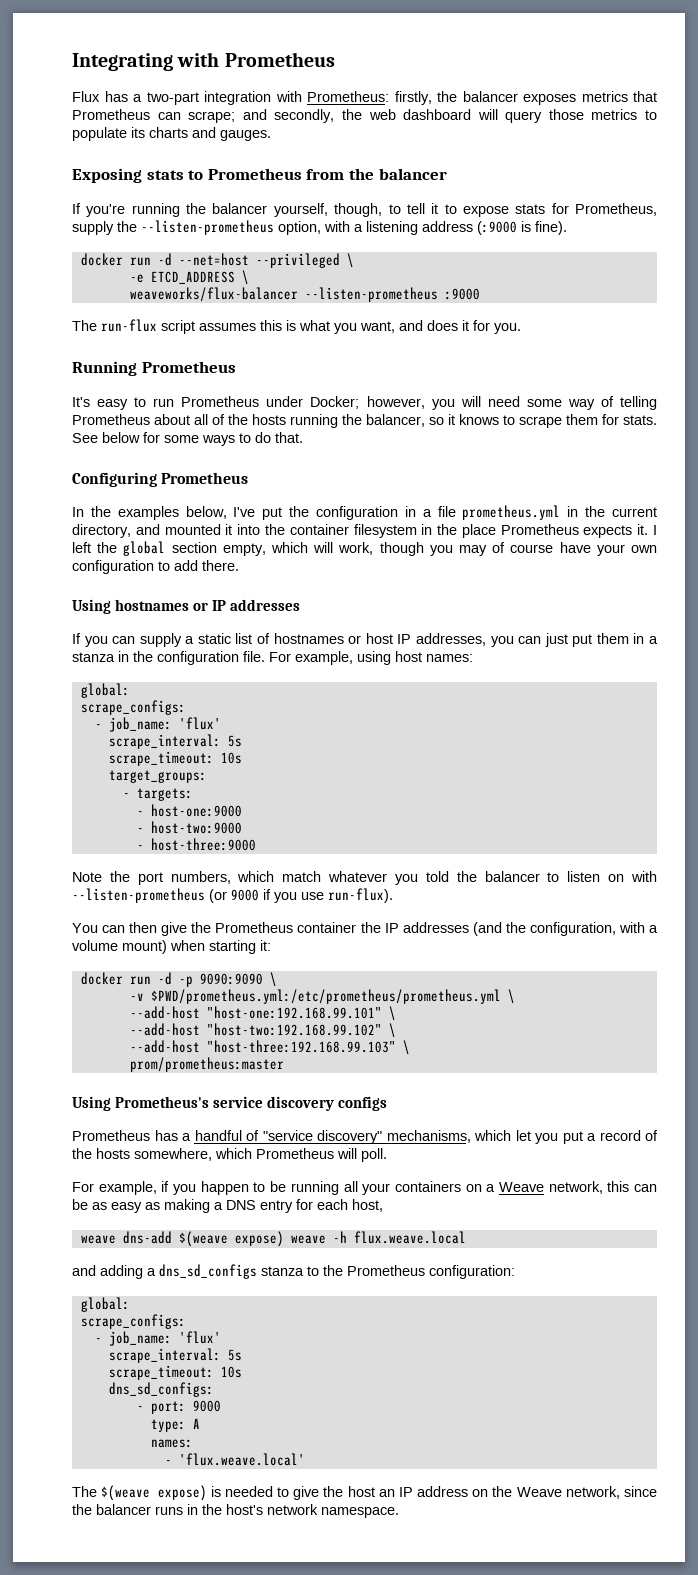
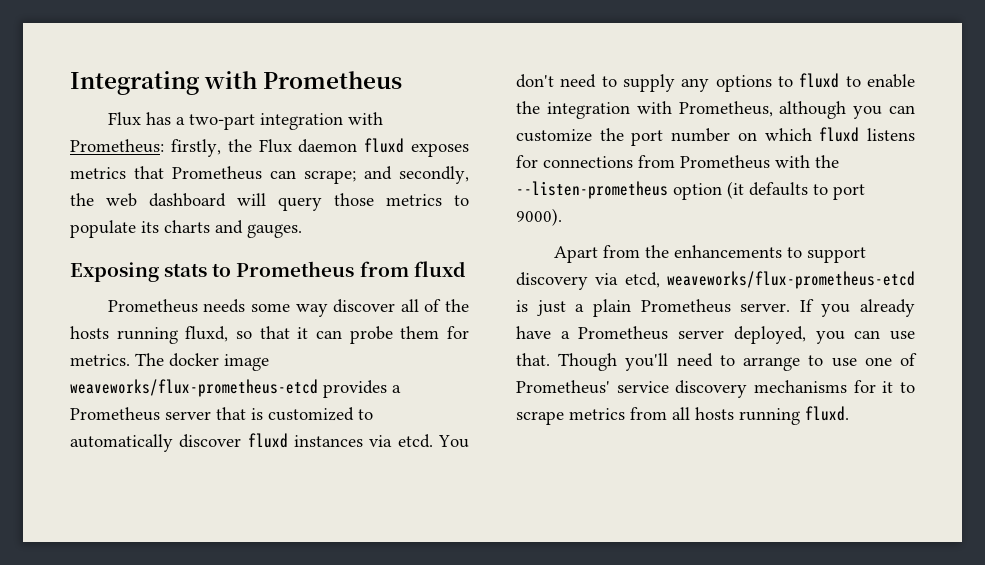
- Flux has a two-part integration with Prometheus: firstly, the balancer exposes metrics that Prometheus can scrape; and secondly, the web dashboard will query those metrics to populate its charts and gauges.
+ Flux has a two-part integration with Prometheus: firstly, the Flux daemon fluxd exposes metrics that Prometheus can scrape; and secondly, the web dashboard will query those metrics to populate its charts and gauges.
- Exposing stats to Prometheus from the balancer
- If you're running the balancer yourself, though, to tell it to expose stats for Prometheus, supply the --listen-prometheus option, with a listening address (:9000 is fine).
- docker run -d --net=host --privileged \
- -e ETCD_ADDRESS \
- weaveworks/flux-balancer --listen-prometheus :9000
- The run-flux script assumes this is what you want, and does it for you.
- Running Prometheus
- It's easy to run Prometheus under Docker; however, you will need some way of telling Prometheus about all of the hosts running the balancer, so it knows to scrape them for stats. See below for some ways to do that.
- Configuring Prometheus
- In the examples below, I've put the configuration in a file prometheus.yml in the current directory, and mounted it into the container filesystem in the place Prometheus expects it. I left the global section empty, which will work, though you may of course have your own configuration to add there.
- Using hostnames or IP addresses
- If you can supply a static list of hostnames or host IP addresses, you can just put them in a stanza in the configuration file. For example, using host names:
- global:
- scrape_configs:
- - job_name: 'flux'
- scrape_interval: 5s
- scrape_timeout: 10s
- target_groups:
- - targets:
- - host-one:9000
- - host-two:9000
- - host-three:9000
- Note the port numbers, which match whatever you told the balancer to listen on with --listen-prometheus (or 9000 if you use run-flux).
- You can then give the Prometheus container the IP addresses (and the configuration, with a volume mount) when starting it:
- docker run -d -p 9090:9090 \
- -v $PWD/prometheus.yml:/etc/prometheus/prometheus.yml \
- --add-host "host-one:192.168.99.101" \
- --add-host "host-two:192.168.99.102" \
- --add-host "host-three:192.168.99.103" \
- prom/prometheus:master
- Using Prometheus's service discovery configs
- Prometheus has a handful of "service discovery" mechanisms, which let you put a record of the hosts somewhere, which Prometheus will poll.
- For example, if you happen to be running all your containers on a Weave network, this can be as easy as making a DNS entry for each host,
- weave dns-add $(weave expose) weave -h flux.weave.local
- and adding a dns_sd_configs stanza to the Prometheus configuration:
- global:
- scrape_configs:
- - job_name: 'flux'
- scrape_interval: 5s
- scrape_timeout: 10s
- dns_sd_configs:
- - port: 9000
- type: A
- names:
- - 'flux.weave.local'
- The $(weave expose) is needed to give the host an IP address on the Weave network, since the balancer runs in the host's network namespace.
+ Exposing stats to Prometheus from fluxd
+ Prometheus needs some way discover all of the hosts running fluxd, so that it can probe them for metrics. The docker image weaveworks/flux-prometheus-etcd provides a Prometheus server that is customized to automatically discover fluxd instances via etcd. You don't need to supply any options to fluxd to enable the integration with Prometheus, although you can customize the port number on which fluxd listens for connections from Prometheus with the --listen-prometheus option (it defaults to port 9000).
+ Apart from the enhancements to support discovery via etcd, weaveworks/flux-prometheus-etcd is just a plain Prometheus server. If you already have a Prometheus server deployed, you can use that. Though you'll need to arrange to use one of Prometheus' service discovery mechanisms for it to scrape metrics from all hosts running fluxd.

